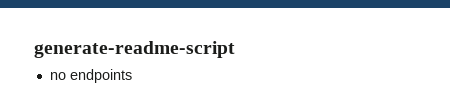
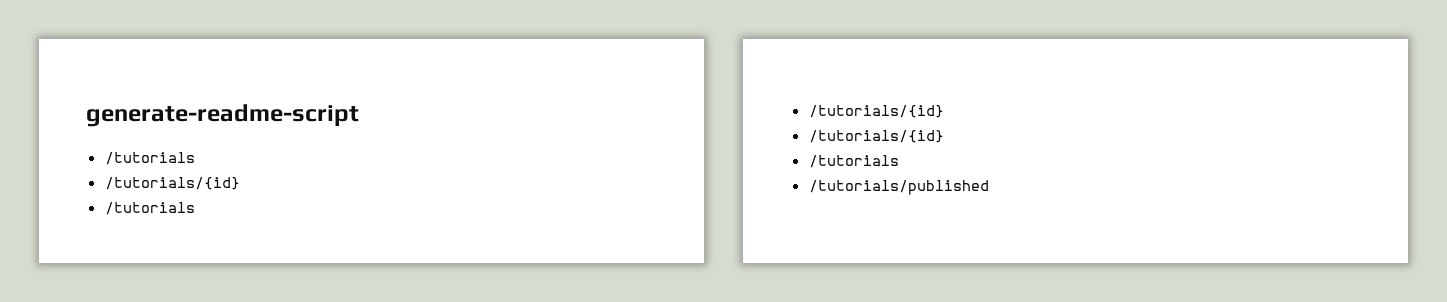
  generate-readme-script
- no endpoints
+ /tutorials
+ /tutorials/{id}
+ /tutorials
+ /tutorials/{id}
+ /tutorials/{id}
+ /tutorials
+ /tutorials/published

